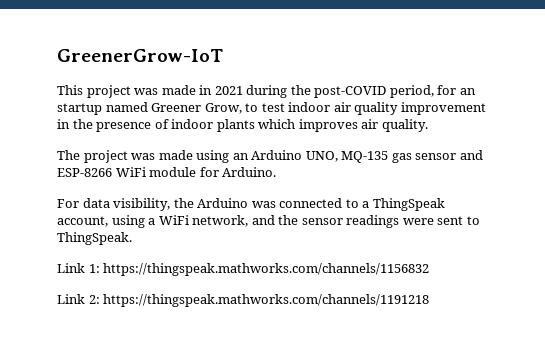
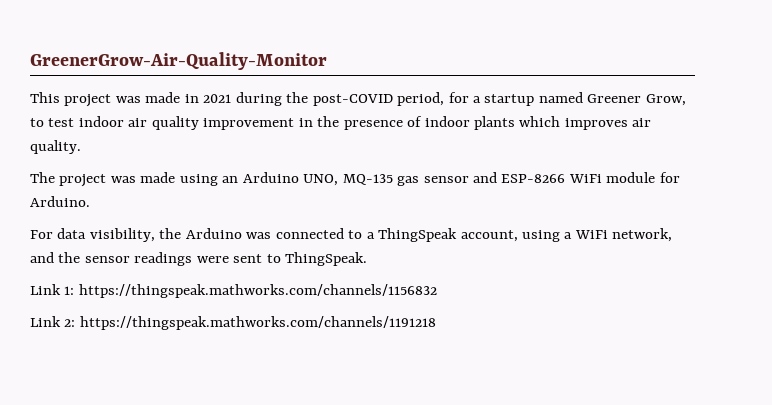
- GreenerGrow-IoT
+ GreenerGrow-Air-Quality-Monitor
- This project was made in 2021 during the post-COVID period, for an startup named Greener Grow, to test indoor air quality improvement in the presence of indoor plants which improves air quality.
+ This project was made in 2021 during the post-COVID period, for a startup named Greener Grow, to test indoor air quality improvement in the presence of indoor plants which improves air quality.

